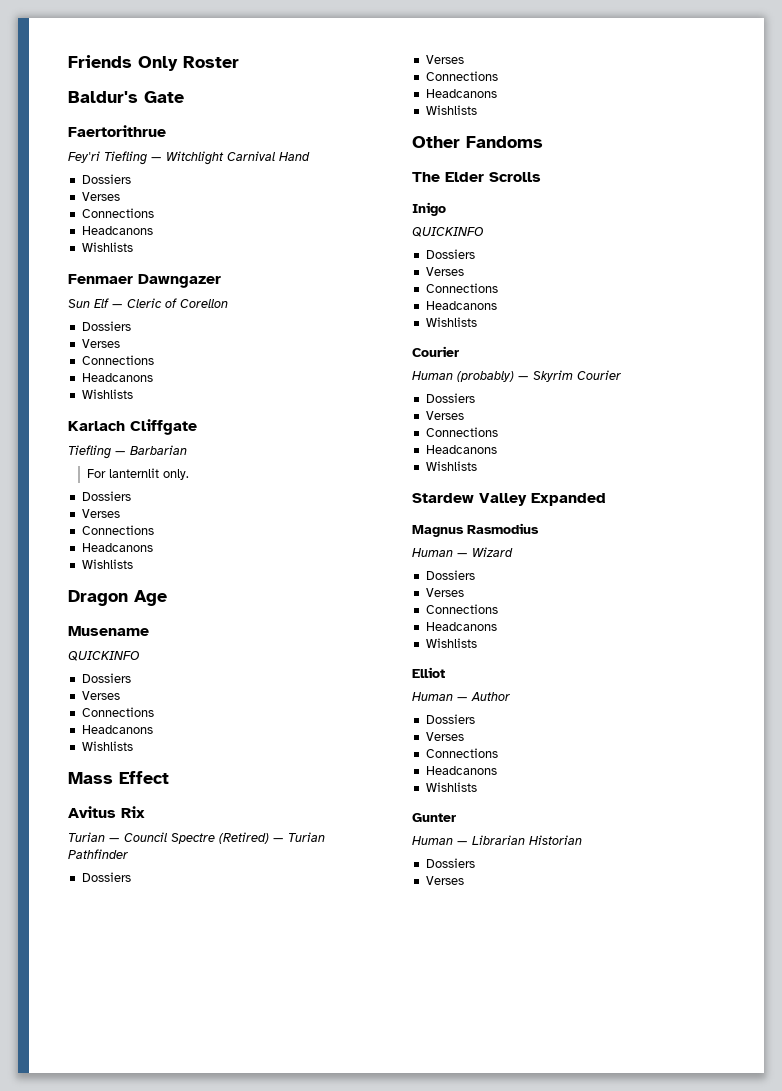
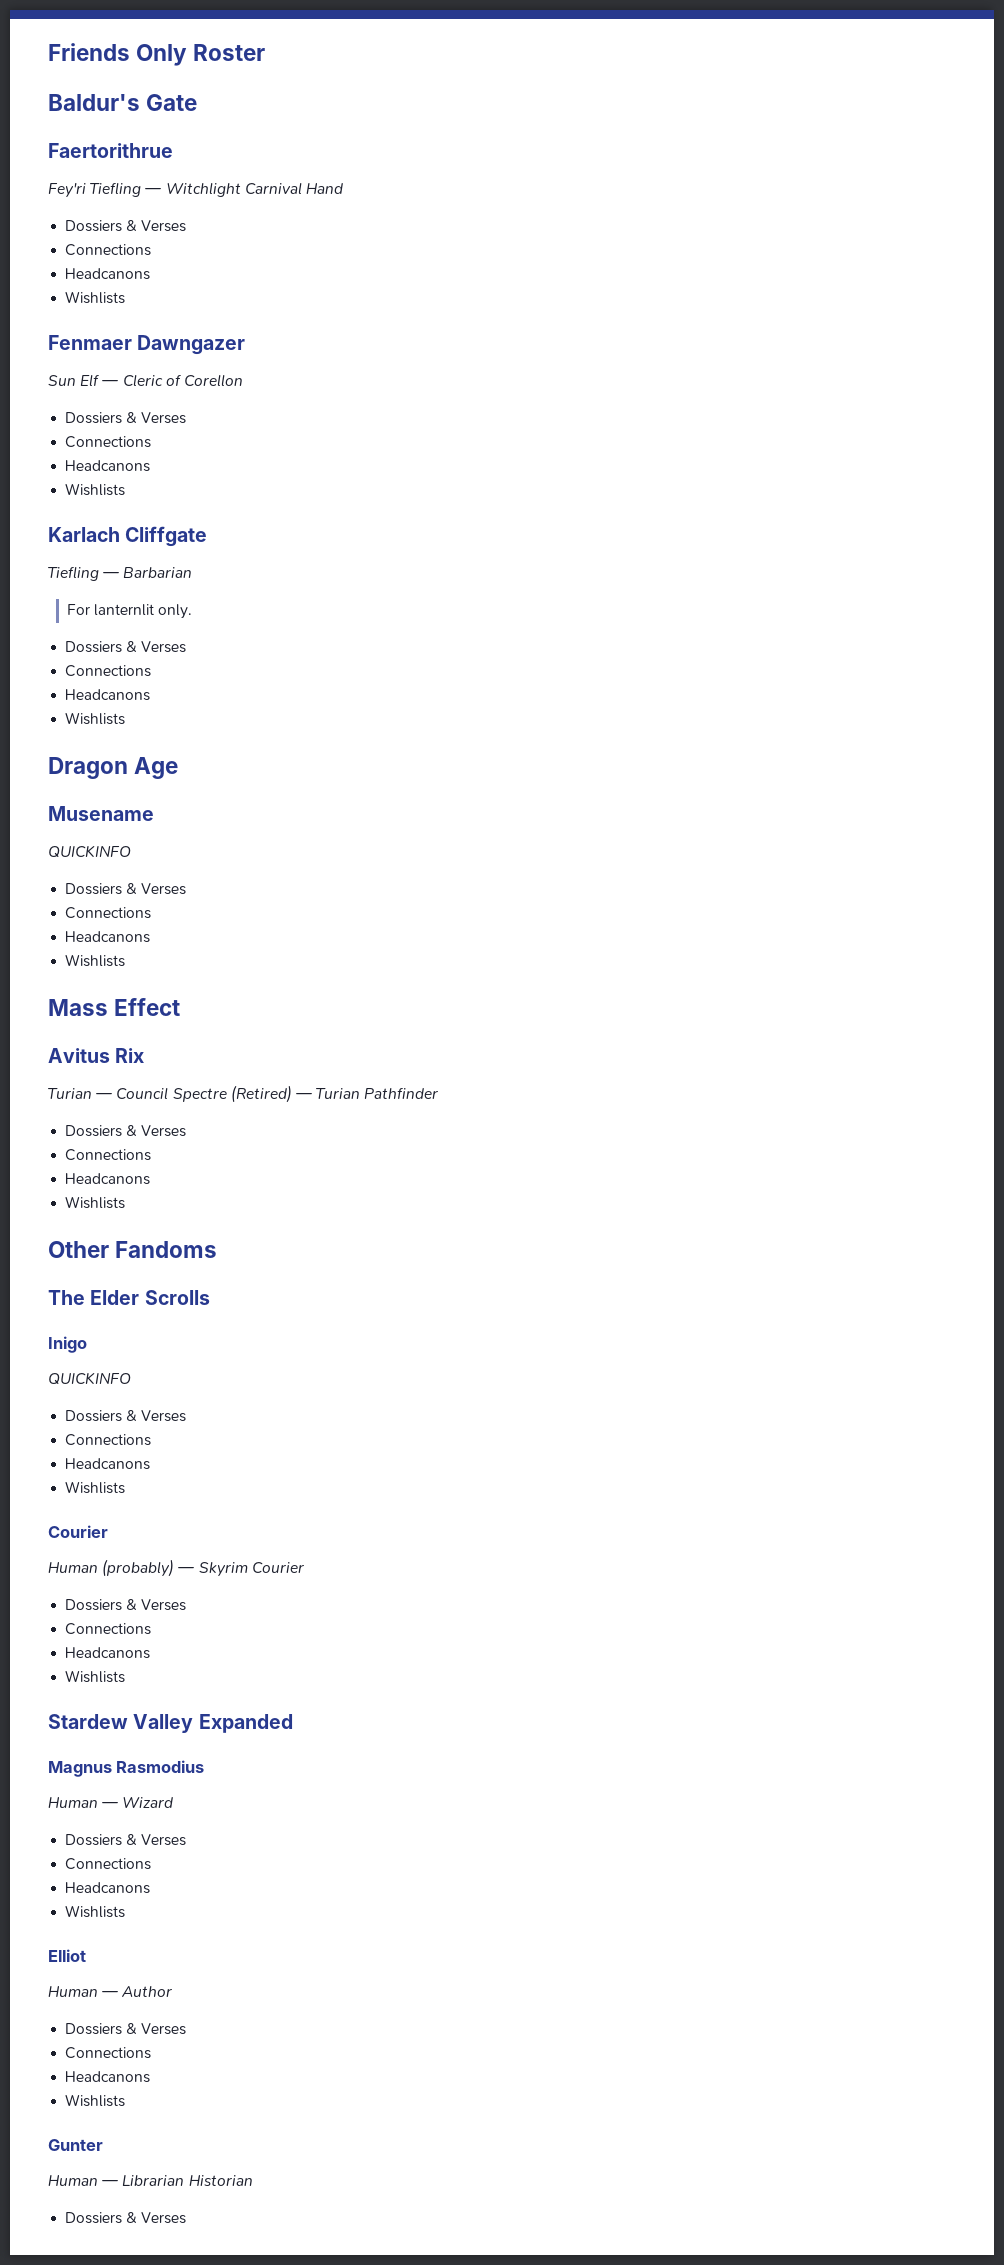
  Fey'ri Tiefling — Witchlight Carnival Hand
- Dossiers
- Verses
+ Dossiers & Verses
  Sun Elf — Cleric of Corellon
- Dossiers
- Verses
+ Dossiers & Verses
  For lanternlit only.
- Dossiers
- Verses
+ Dossiers & Verses
  Musename
  QUICKINFO
- Dossiers
- Verses
+ Dossiers & Verses
  Turian — Council Spectre (Retired) — Turian Pathfinder
- Dossiers
- Verses
+ Dossiers & Verses
  Inigo
  QUICKINFO
- Dossiers
- Verses
+ Dossiers & Verses
  Human (probably) — Skyrim Courier
- Dossiers
- Verses
+ Dossiers & Verses
  Human — Wizard
- Dossiers
- Verses
+ Dossiers & Verses
  Human — Author
- Dossiers
- Verses
+ Dossiers & Verses
  Human — Librarian Historian
- Dossiers
- Verses
+ Dossiers & Verses

